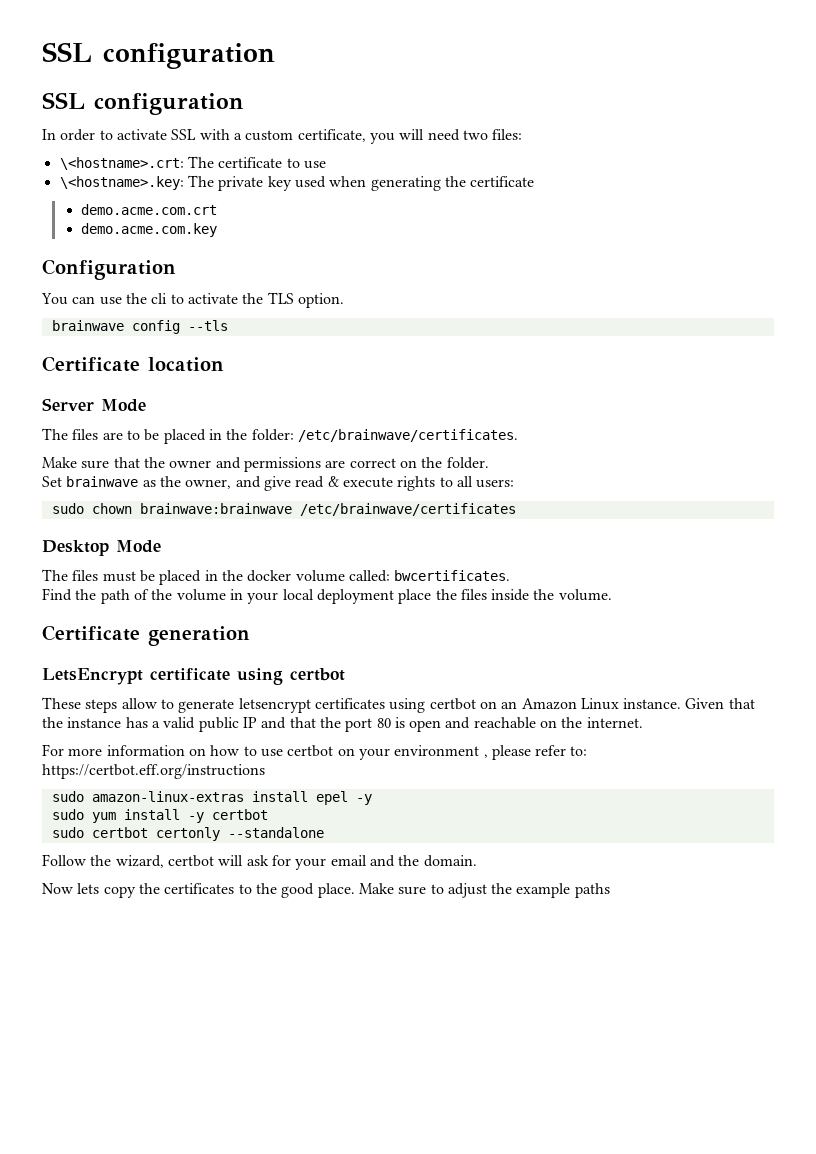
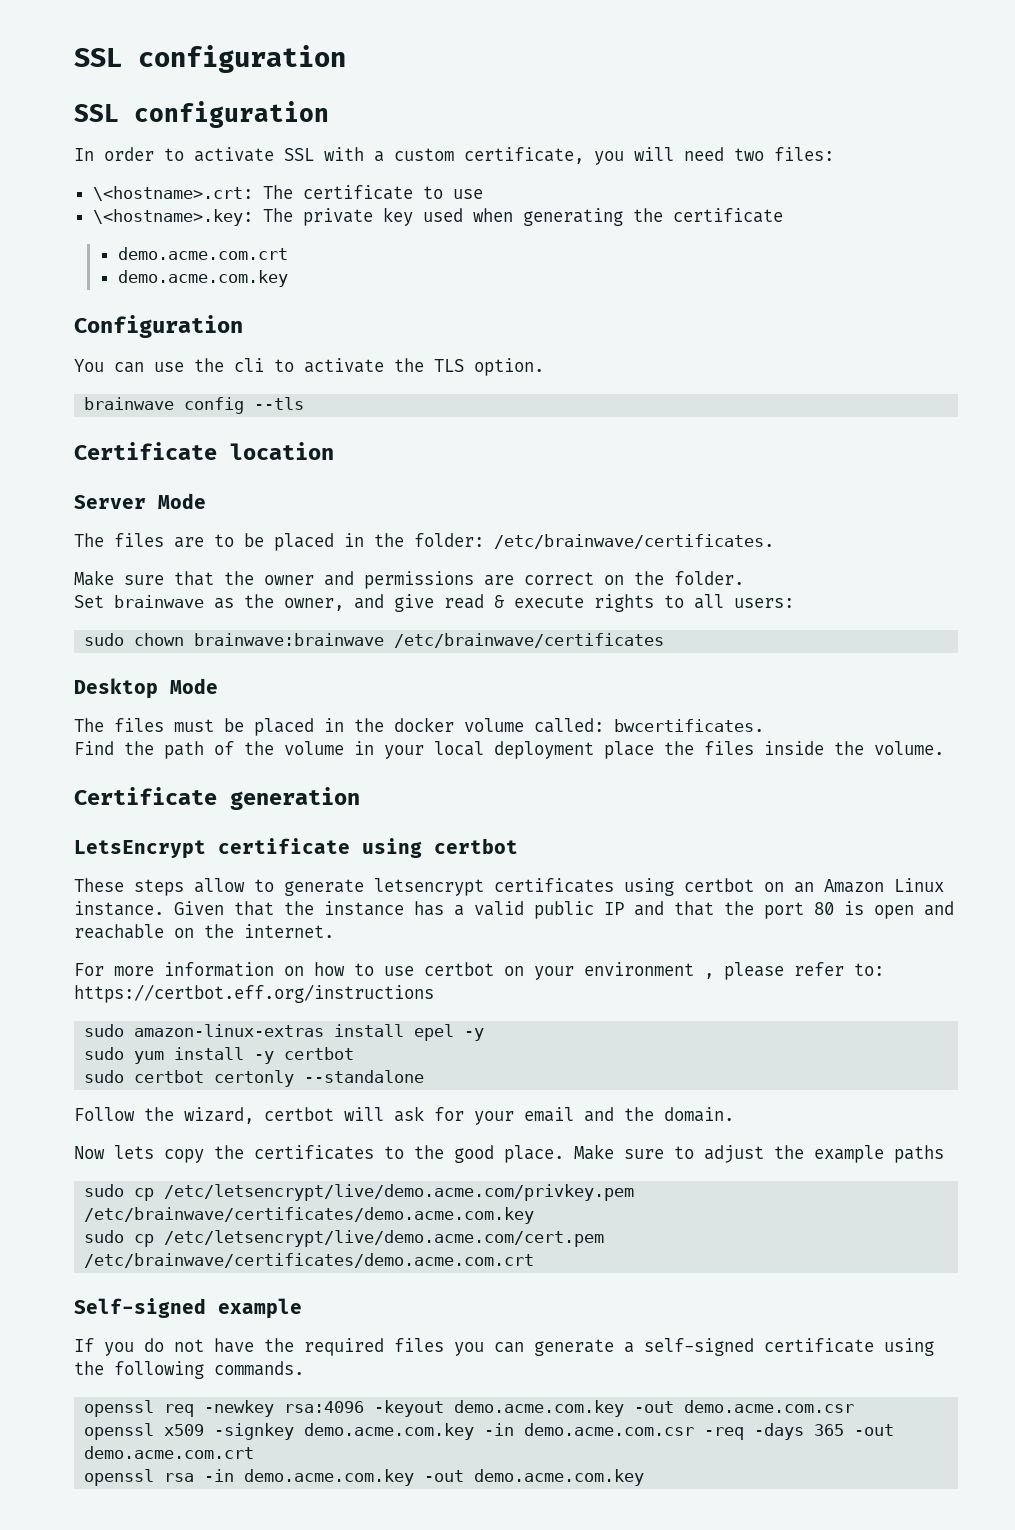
+ sudo cp /etc/letsencrypt/live/demo.acme.com/privkey.pem /etc/brainwave/certificates/demo.acme.com.key
+ sudo cp /etc/letsencrypt/live/demo.acme.com/cert.pem /etc/brainwave/certificates/demo.acme.com.crt
+ Self-signed example
+ If you do not have the required files you can generate a self-signed certificate using the following commands.
+ openssl req -newkey rsa:4096 -keyout demo.acme.com.key -out demo.acme.com.csr
+ openssl x509 -signkey demo.acme.com.key -in demo.acme.com.csr -req -days 365 -out demo.acme.com.crt
+ openssl rsa -in demo.acme.com.key -out demo.acme.com.key

